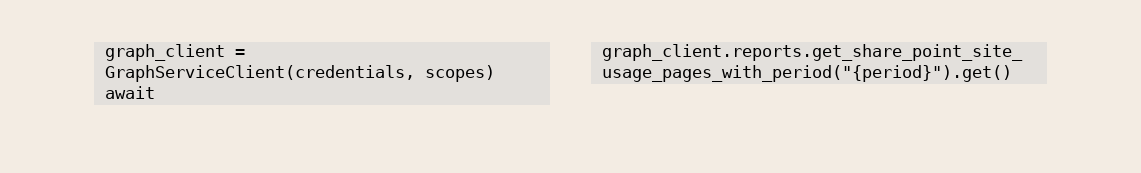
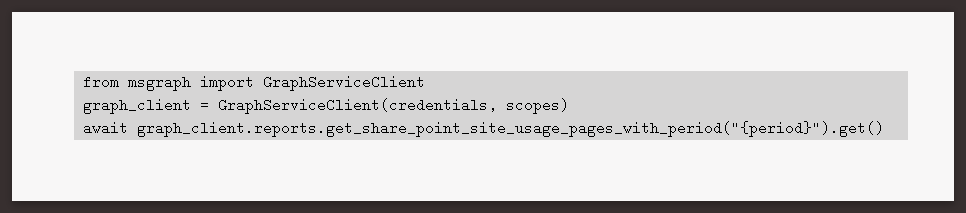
+ from msgraph import GraphServiceClient

